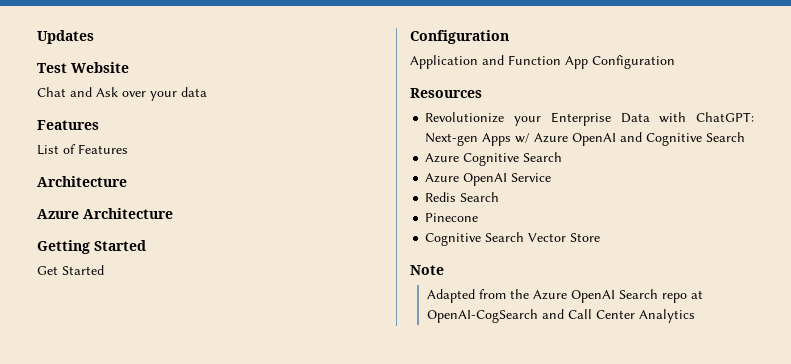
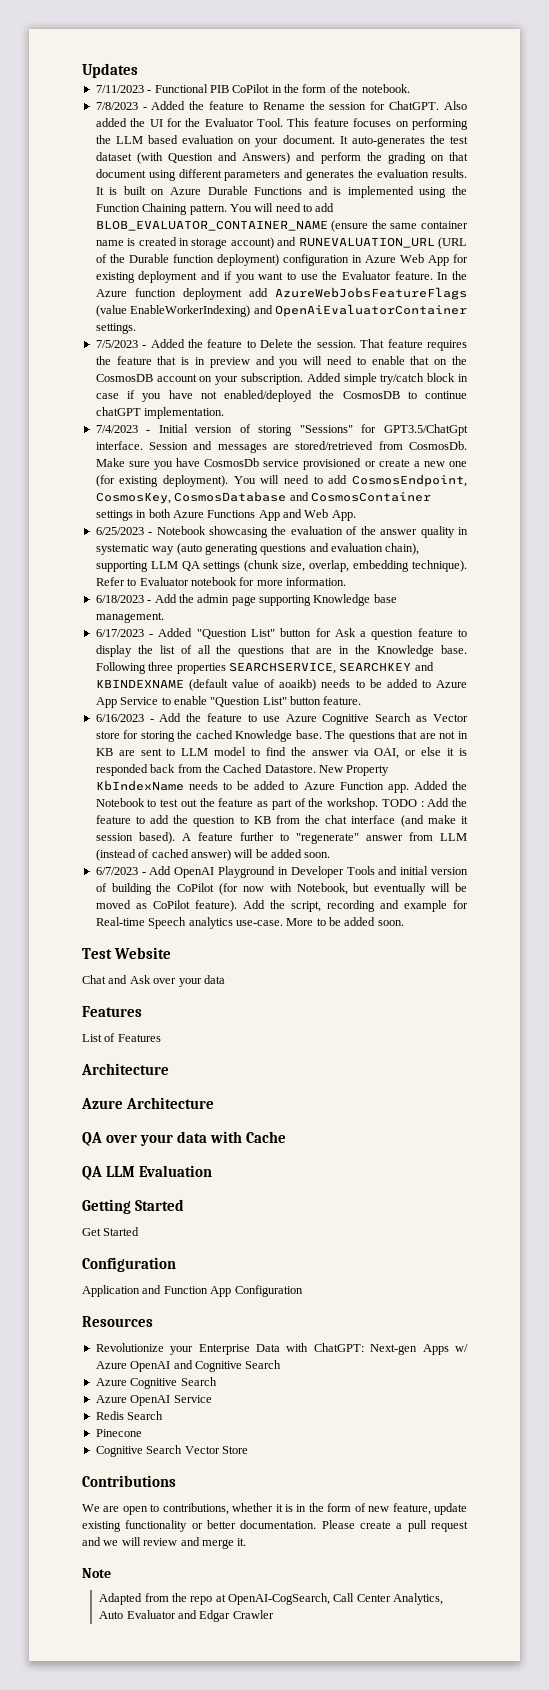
+ 7/11/2023 - Functional PIB CoPilot in the form of the notebook.
+ 7/8/2023 - Added the feature to Rename the session for ChatGPT. Also added the UI for the Evaluator Tool. This feature focuses on performing the LLM based evaluation on your document. It auto-generates the test dataset (with Question and Answers) and perform the grading on that document using different parameters and generates the evaluation results. It is built on Azure Durable Functions and is implemented using the Function Chaining pattern. You will need to add BLOB_EVALUATOR_CONTAINER_NAME (ensure the same container name is created in storage account) and RUNEVALUATION_URL (URL of the Durable function deployment) configuration in Azure Web App for existing deployment and if you want to use the Evaluator feature. In the Azure function deployment add AzureWebJobsFeatureFlags (value EnableWorkerIndexing) and OpenAiEvaluatorContainer settings.
+ 7/5/2023 - Added the feature to Delete the session. That feature requires the feature that is in preview and you will need to enable that on the CosmosDB account on your subscription. Added simple try/catch block in case if you have not enabled/deployed the CosmosDB to continue chatGPT implementation.
+ 7/4/2023 - Initial version of storing "Sessions" for GPT3.5/ChatGpt interface. Session and messages are stored/retrieved from CosmosDb. Make sure you have CosmosDb service provisioned or create a new one (for existing deployment). You will need to add CosmosEndpoint, CosmosKey, CosmosDatabase and CosmosContainer settings in both Azure Functions App and Web App.
+ 6/25/2023 - Notebook showcasing the evaluation of the answer quality in systematic way (auto generating questions and evaluation chain), supporting LLM QA settings (chunk size, overlap, embedding technique). Refer to Evaluator notebook for more information.
+ 6/18/2023 - Add the admin page supporting Knowledge base management.
+ 6/17/2023 - Added "Question List" button for Ask a question feature to display the list of all the questions that are in the Knowledge base. Following three properties SEARCHSERVICE, SEARCHKEY and KBINDEXNAME (default value of aoaikb) needs to be added to Azure App Service to enable "Question List" button feature.
+ 6/16/2023 - Add the feature to use Azure Cognitive Search as Vector store for storing the cached Knowledge base. The questions that are not in KB are sent to LLM model to find the answer via OAI, or else it is responded back from the Cached Datastore. New Property KbIndexName needs to be added to Azure Function app. Added the Notebook to test out the feature as part of the workshop. TODO : Add the feature to add the question to KB from the chat interface (and make it session based). A feature further to "regenerate" answer from LLM (instead of cached answer) will be added soon.
+ 6/7/2023 - Add OpenAI Playground in Developer Tools and initial version of building the CoPilot (for now with Notebook, but eventually will be moved as CoPilot feature). Add the script, recording and example for Real-time Speech analytics use-case. More to be added soon.
+ QA over your data with Cache
+ QA LLM Evaluation
+ Contributions
+ We are open to contributions, whether it is in the form of new feature, update existing functionality or better documentation. Please create a pull request and we will review and merge it.
  Note
- Adapted from the Azure OpenAI Search repo at OpenAI-CogSearch and Call Center Analytics
+ Adapted from the repo at OpenAI-CogSearch, Call Center Analytics, Auto Evaluator and Edgar Crawler

